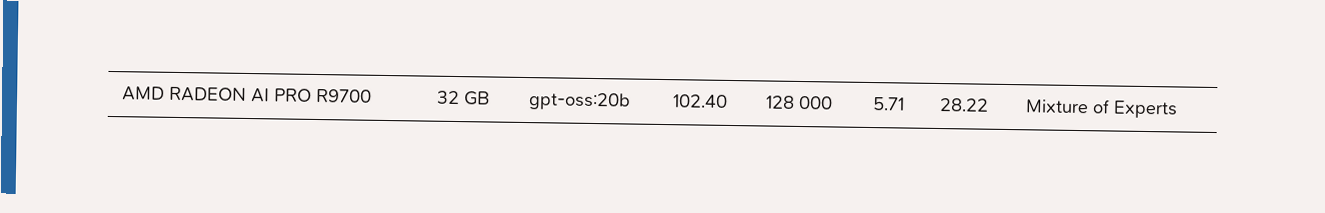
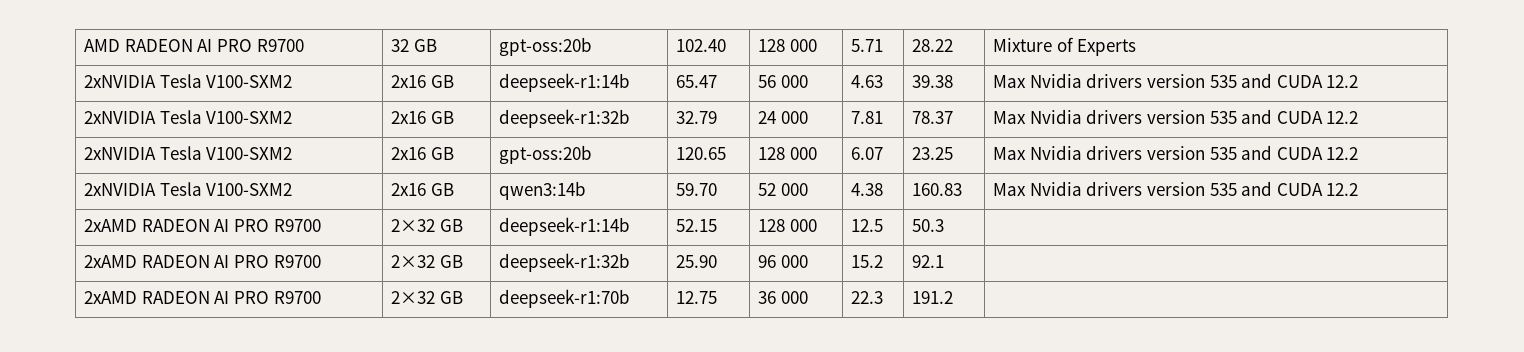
+ 2xNVIDIA Tesla V100-SXM2 | 2x16 GB | deepseek-r1:14b | 65.47 | 56 000 | 4.63 | 39.38 | Max Nvidia drivers version 535 and CUDA 12.2
+ 2xNVIDIA Tesla V100-SXM2 | 2x16 GB | deepseek-r1:32b | 32.79 | 24 000 | 7.81 | 78.37 | Max Nvidia drivers version 535 and CUDA 12.2
+ 2xNVIDIA Tesla V100-SXM2 | 2x16 GB | gpt-oss:20b | 120.65 | 128 000 | 6.07 | 23.25 | Max Nvidia drivers version 535 and CUDA 12.2
+ 2xNVIDIA Tesla V100-SXM2 | 2x16 GB | qwen3:14b | 59.70 | 52 000 | 4.38 | 160.83 | Max Nvidia drivers version 535 and CUDA 12.2
+ 2xAMD RADEON AI PRO R9700 | 2×32 GB | deepseek-r1:14b | 52.15 | 128 000 | 12.5 | 50.3 |
+ 2xAMD RADEON AI PRO R9700 | 2×32 GB | deepseek-r1:32b | 25.90 | 96 000 | 15.2 | 92.1 |
+ 2xAMD RADEON AI PRO R9700 | 2×32 GB | deepseek-r1:70b | 12.75 | 36 000 | 22.3 | 191.2 |

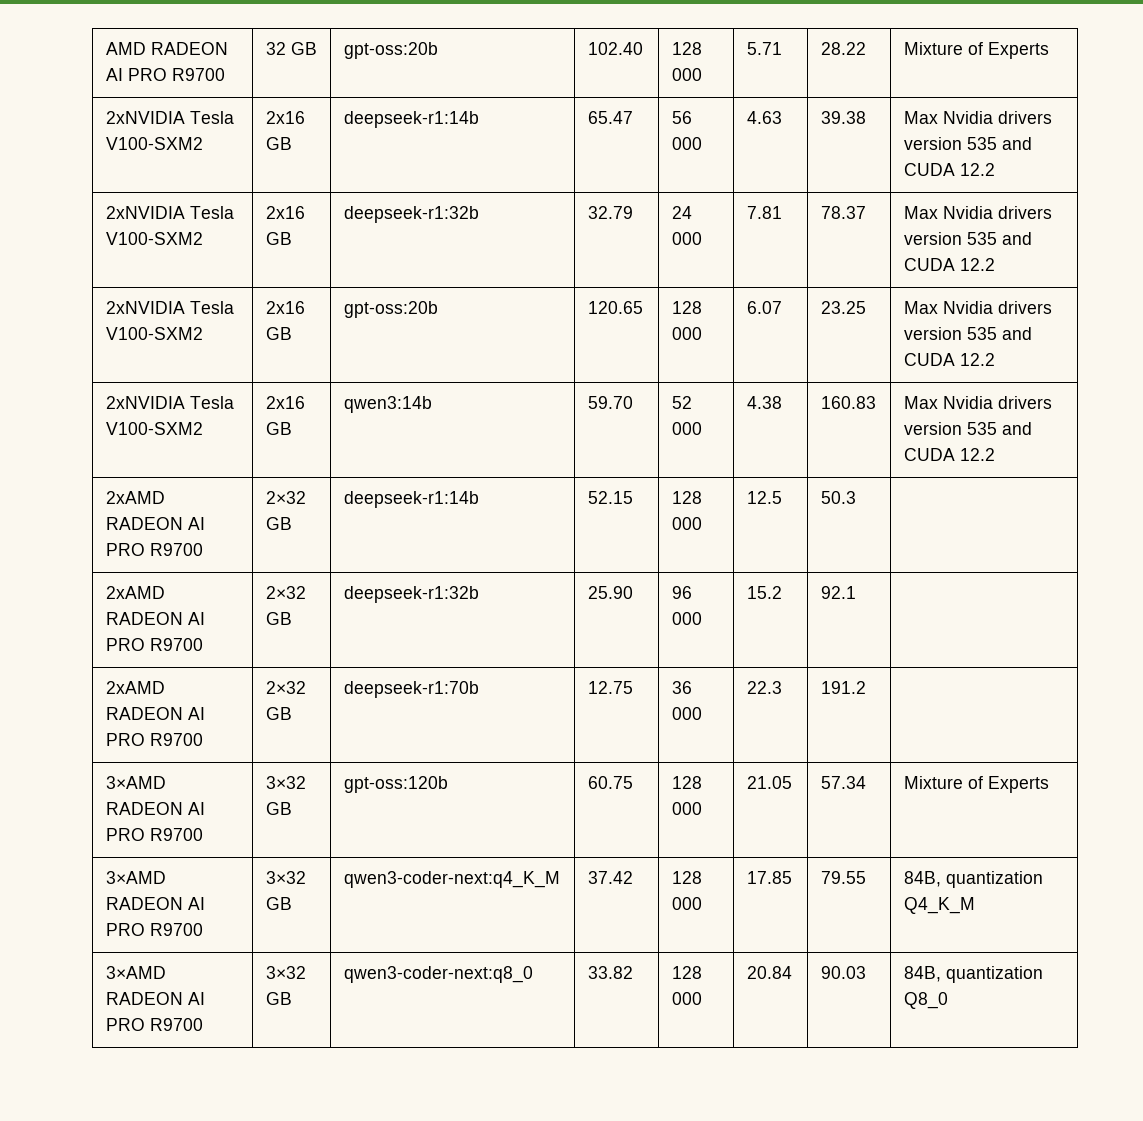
+ 3×AMD RADEON AI PRO R9700 | 3×32 GB | gpt-oss:120b | 60.75 | 128 000 | 21.05 | 57.34 | Mixture of Experts
+ 3×AMD RADEON AI PRO R9700 | 3×32 GB | qwen3-coder-next:q4_K_M | 37.42 | 128 000 | 17.85 | 79.55 | 84B, quantization Q4_K_M
+ 3×AMD RADEON AI PRO R9700 | 3×32 GB | qwen3-coder-next:q8_0 | 33.82 | 128 000 | 20.84 | 90.03 | 84B, quantization Q8_0

